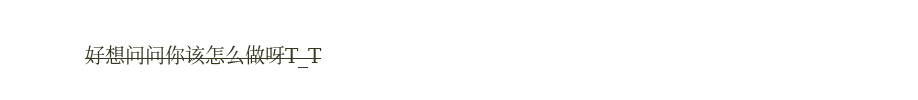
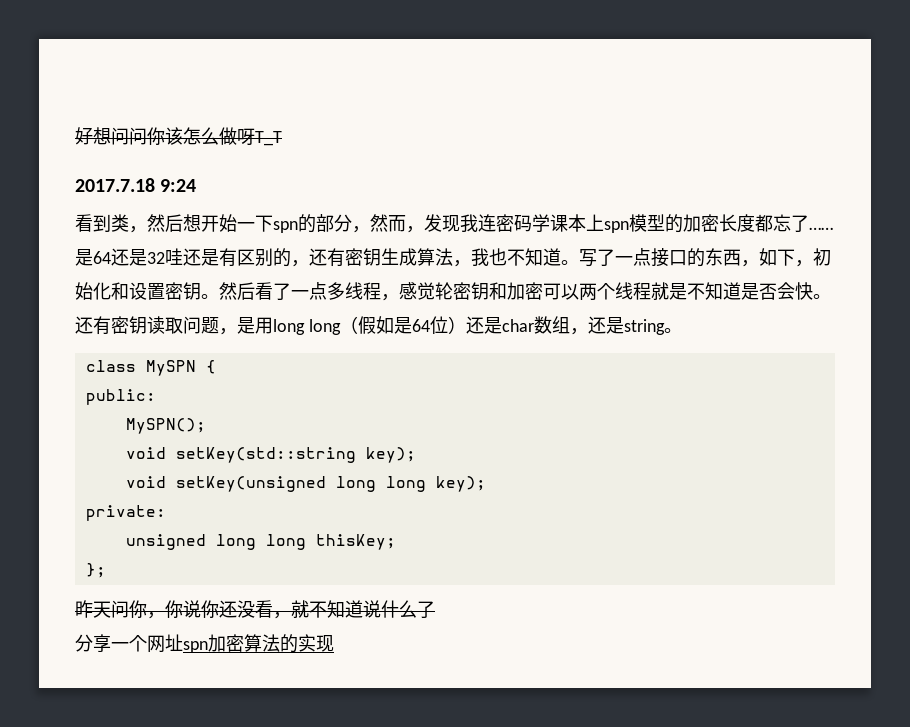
+ 2017.7.18 9:24
+ 看到类，然后想开始一下spn的部分，然而，发现我连密码学课本上spn模型的加密长度都忘了……是64还是32哇还是有区别的，还有密钥生成算法，我也不知道。写了一点接口的东西，如下，初始化和设置密钥。然后看了一点多线程，感觉轮密钥和加密可以两个线程就是不知道是否会快。还有密钥读取问题，是用long long（假如是64位）还是char数组，还是string。
+ class MySPN {
+ public:
+ MySPN();
+ void setKey(std::string key);
+ void setKey(unsigned long long key);
+ private:
+ unsigned long long thisKey;
+ };
+ 昨天问你，你说你还没看，就不知道说什么了
+ 分享一个网址spn加密算法的实现

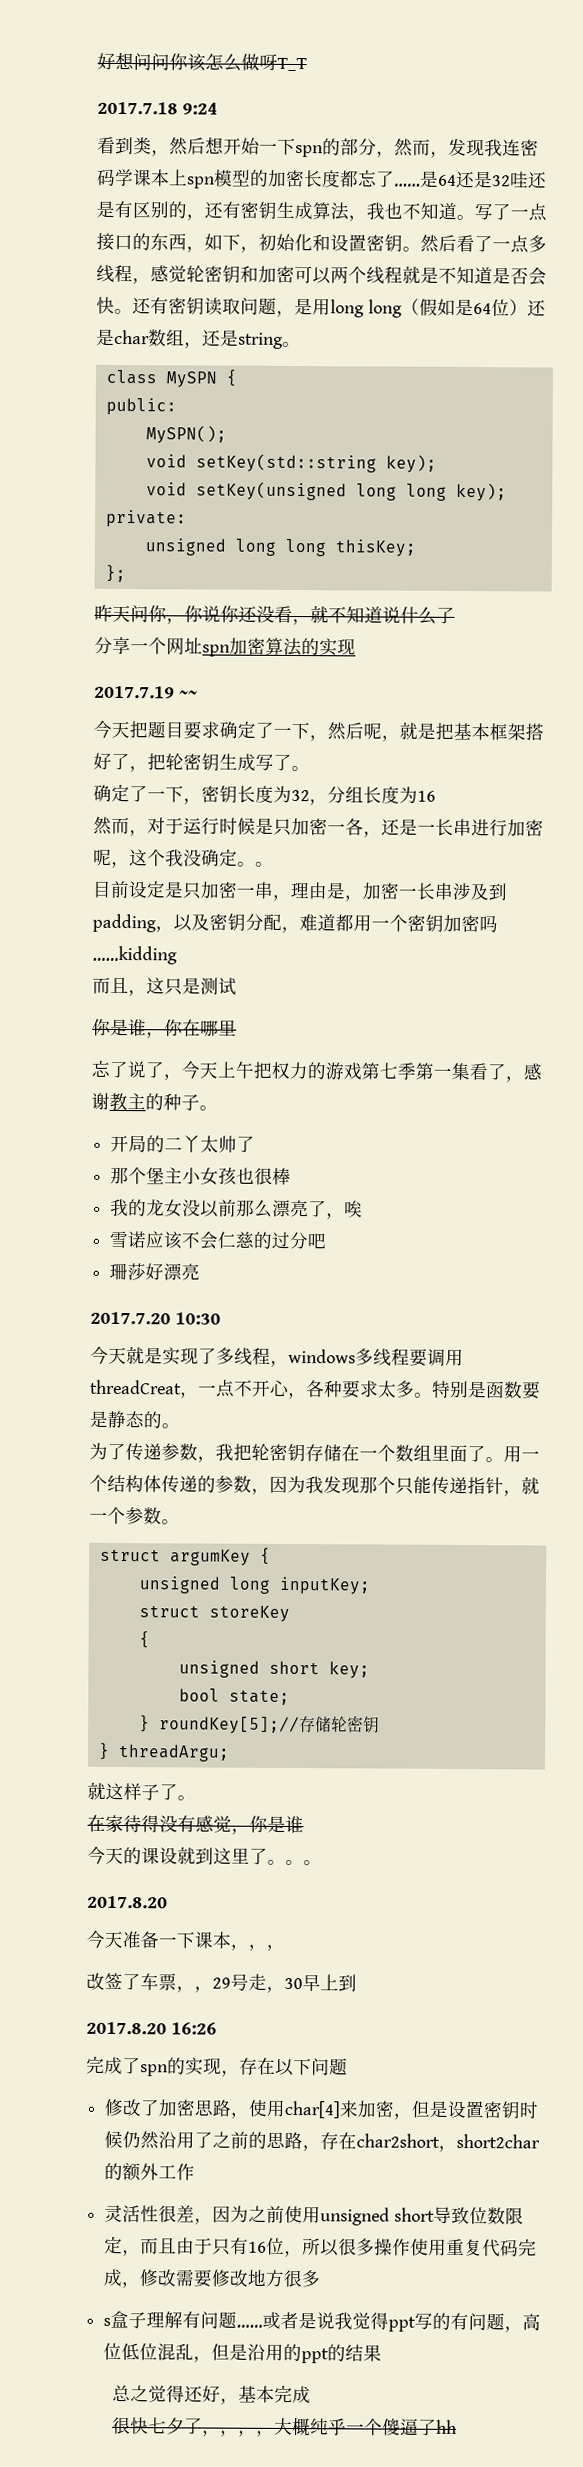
+ 2017.7.19 ~~
+ 今天把题目要求确定了一下，然后呢，就是把基本框架搭好了，把轮密钥生成写了。
+ 确定了一下，密钥长度为32，分组长度为16
+ 然而，对于运行时候是只加密一各，还是一长串进行加密呢，这个我没确定。。
+ 目前设定是只加密一串，理由是，加密一长串涉及到padding，以及密钥分配，难道都用一个密钥加密吗……kidding
+ 而且，这只是测试
+ 你是谁，你在哪里
+ 忘了说了，今天上午把权力的游戏第七季第一集看了，感谢教主的种子。
+ 开局的二丫太帅了
+ 那个堡主小女孩也很棒
+ 我的龙女没以前那么漂亮了，唉
+ 雪诺应该不会仁慈的过分吧
+ 珊莎好漂亮
+ 2017.7.20 10:30
+ 今天就是实现了多线程，windows多线程要调用threadCreat，一点不开心，各种要求太多。特别是函数要是静态的。
+ 为了传递参数，我把轮密钥存储在一个数组里面了。用一个结构体传递的参数，因为我发现那个只能传递指针，就一个参数。
+ struct argumKey {
+ unsigned long inputKey;
+ struct storeKey
+ {
+ unsigned short key;
+ bool state;
+ } roundKey[5];//存储轮密钥
+ } threadArgu;
+ 就这样子了。
+ 在家待得没有感觉，你是谁
+ 今天的课设就到这里了。。。
+ 2017.8.20
+ 今天准备一下课本，，，
+ 改签了车票，，29号走，30早上到
+ 2017.8.20 16:26
+ 完成了spn的实现，存在以下问题
+ 修改了加密思路，使用char[4]来加密，但是设置密钥时候仍然沿用了之前的思路，存在char2short，short2char的额外工作
+ 灵活性很差，因为之前使用unsigned short导致位数限定，而且由于只有16位，所以很多操作使用重复代码完成，修改需要修改地方很多
+ s盒子理解有问题……或者是说我觉得ppt写的有问题，高位低位混乱，但是沿用的ppt的结果
+ 总之觉得还好，基本完成
+ 很快七夕了，，，，大概纯乎一个傻逼了hh

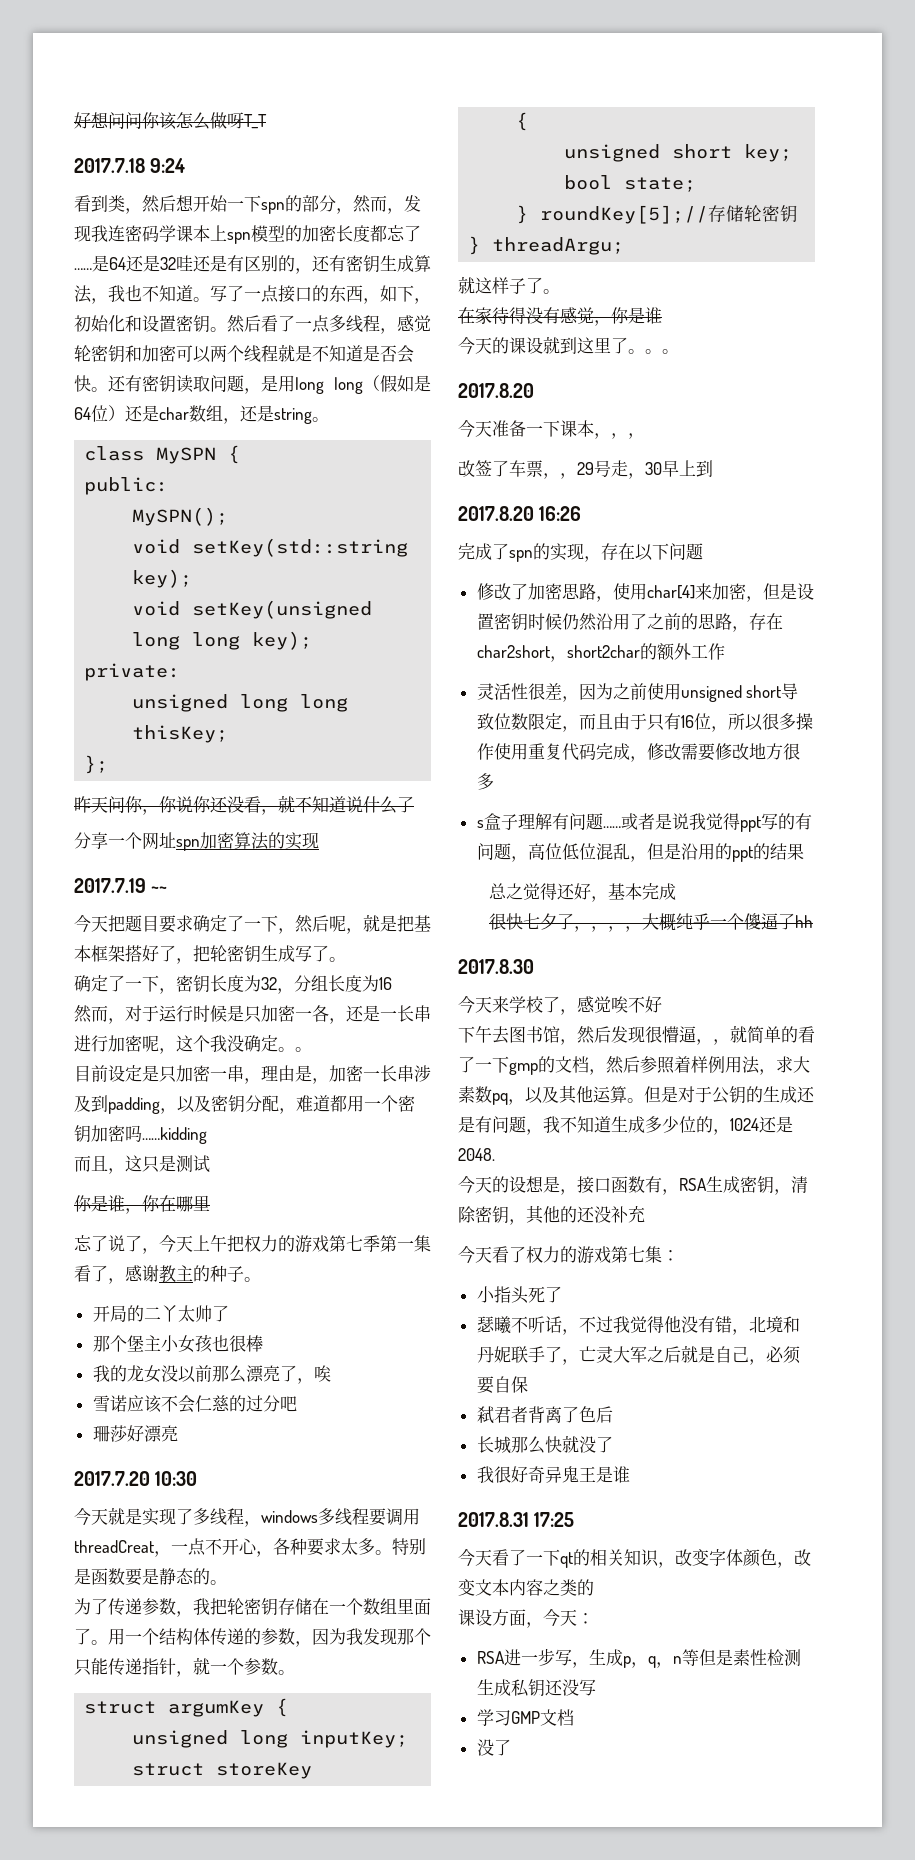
+ 2017.8.30
+ 今天来学校了，感觉唉不好
+ 下午去图书馆，然后发现很懵逼，，就简单的看了一下gmp的文档，然后参照着样例用法，求大素数pq，以及其他运算。但是对于公钥的生成还是有问题，我不知道生成多少位的，1024还是2048.
+ 今天的设想是，接口函数有，RSA生成密钥，清除密钥，其他的还没补充
+ 今天看了权力的游戏第七集：
+ 小指头死了
+ 瑟曦不听话，不过我觉得他没有错，北境和丹妮联手了，亡灵大军之后就是自己，必须要自保
+ 弑君者背离了色后
+ 长城那么快就没了
+ 我很好奇异鬼王是谁
+ 2017.8.31 17:25
+ 今天看了一下qt的相关知识，改变字体颜色，改变文本内容之类的
+ 课设方面，今天：
+ RSA进一步写，生成p，q，n等但是素性检测生成私钥还没写
+ 学习GMP文档
+ 没了

